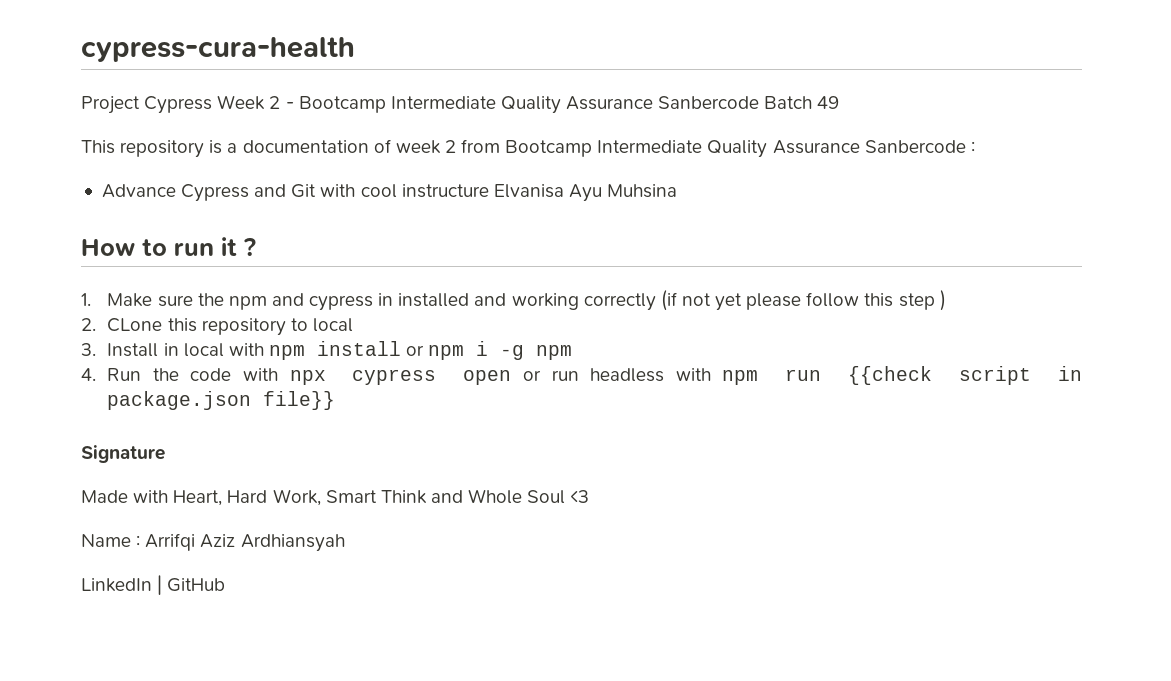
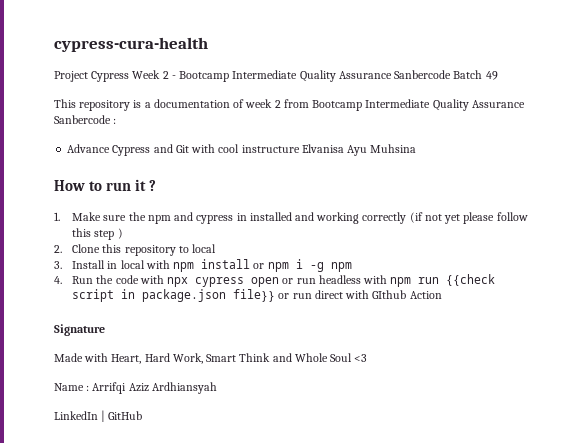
- 2. CLone this repository to local
+ 2. Clone this repository to local
- 4. Run the code with npx cypress open or run headless with npm run {{check script in package.json file}}
+ 4. Run the code with npx cypress open or run headless with npm run {{check script in package.json file}} or run direct with GIthub Action

